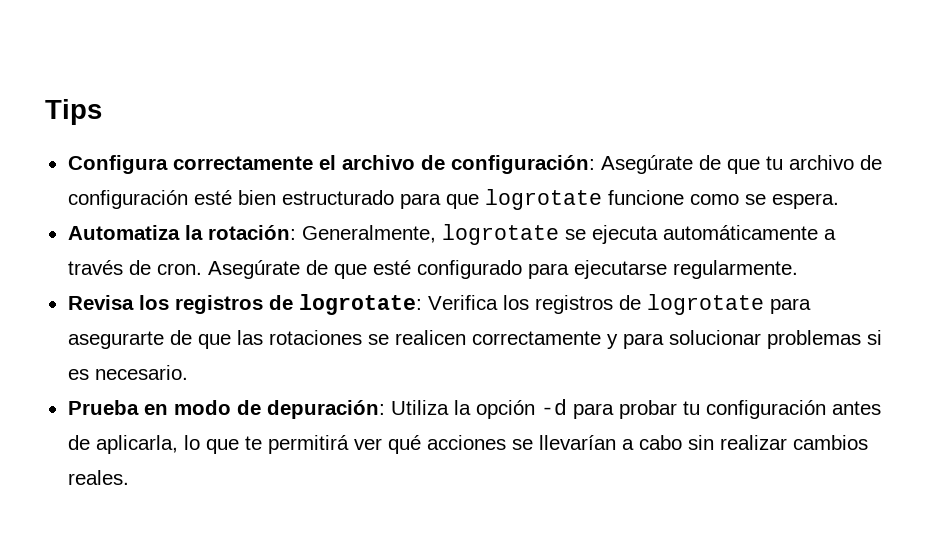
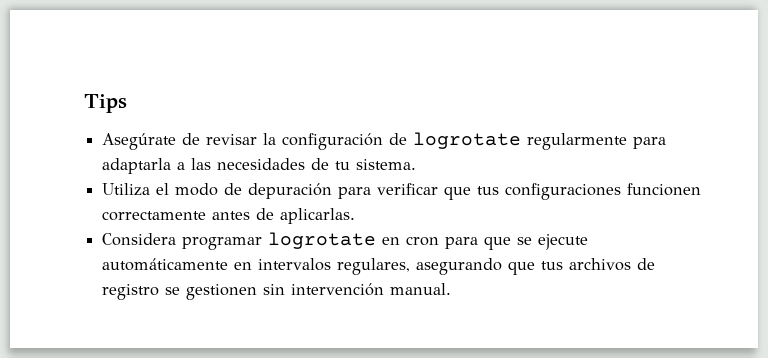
- Configura correctamente el archivo de configuración: Asegúrate de que tu archivo de configuración esté bien estructurado para que logrotate funcione como se espera.
- Automatiza la rotación: Generalmente, logrotate se ejecuta automáticamente a través de cron. Asegúrate de que esté configurado para ejecutarse regularmente.
- Revisa los registros de logrotate: Verifica los registros de logrotate para asegurarte de que las rotaciones se realicen correctamente y para solucionar problemas si es necesario.
- Prueba en modo de depuración: Utiliza la opción -d para probar tu configuración antes de aplicarla, lo que te permitirá ver qué acciones se llevarían a cabo sin realizar cambios reales.
+ Asegúrate de revisar la configuración de logrotate regularmente para adaptarla a las necesidades de tu sistema.
+ Utiliza el modo de depuración para verificar que tus configuraciones funcionen correctamente antes de aplicarlas.
+ Considera programar logrotate en cron para que se ejecute automáticamente en intervalos regulares, asegurando que tus archivos de registro se gestionen sin intervención manual.

